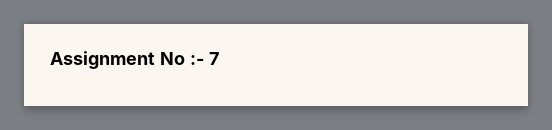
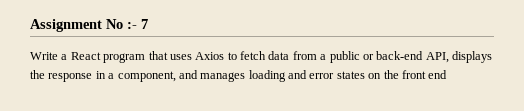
+ Write a React program that uses Axios to fetch data from a public or back-end API, displays the response in a component, and manages loading and error states on the front end

